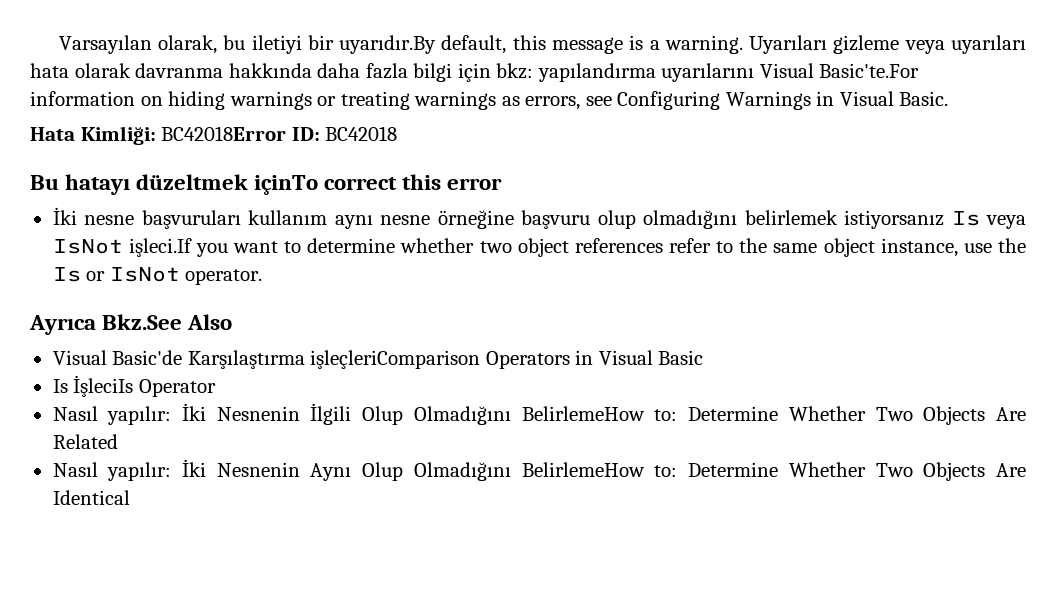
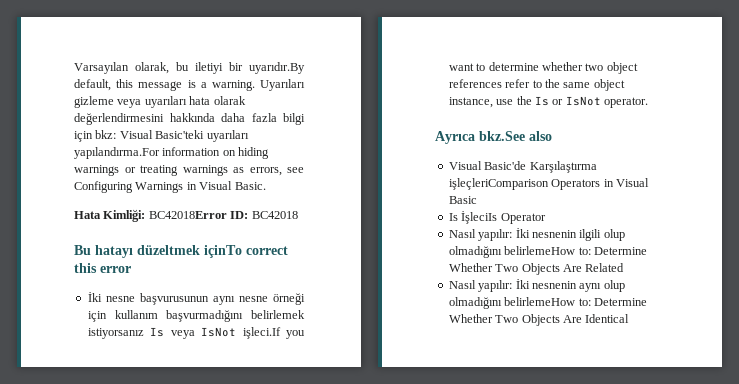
- Uyarıları gizleme veya uyarıları hata olarak davranma hakkında daha fazla bilgi için bkz: yapılandırma uyarılarını Visual Basic'te.For information on hiding warnings or treating warnings as errors, see Configuring Warnings in Visual Basic.
+ Uyarıları gizleme veya uyarıları hata olarak değerlendirmesini hakkında daha fazla bilgi için bkz: Visual Basic'teki uyarıları yapılandırma.For information on hiding warnings or treating warnings as errors, see Configuring Warnings in Visual Basic.
- İki nesne başvuruları kullanım aynı nesne örneğine başvuru olup olmadığını belirlemek istiyorsanız Is veya IsNot işleci.If you want to determine whether two object references refer to the same object instance, use the Is or IsNot operator.
+ İki nesne başvurusunun aynı nesne örneği için kullanım başvurmadığını belirlemek istiyorsanız Is veya IsNot işleci.If you want to determine whether two object references refer to the same object instance, use the Is or IsNot operator.
- Ayrıca Bkz.See Also
+ Ayrıca bkz.See also
- Nasıl yapılır: İki Nesnenin İlgili Olup Olmadığını BelirlemeHow to: Determine Whether Two Objects Are Related
+ Nasıl yapılır: İki nesnenin ilgili olup olmadığını belirlemeHow to: Determine Whether Two Objects Are Related
- Nasıl yapılır: İki Nesnenin Aynı Olup Olmadığını BelirlemeHow to: Determine Whether Two Objects Are Identical
+ Nasıl yapılır: İki nesnenin aynı olup olmadığını belirlemeHow to: Determine Whether Two Objects Are Identical

